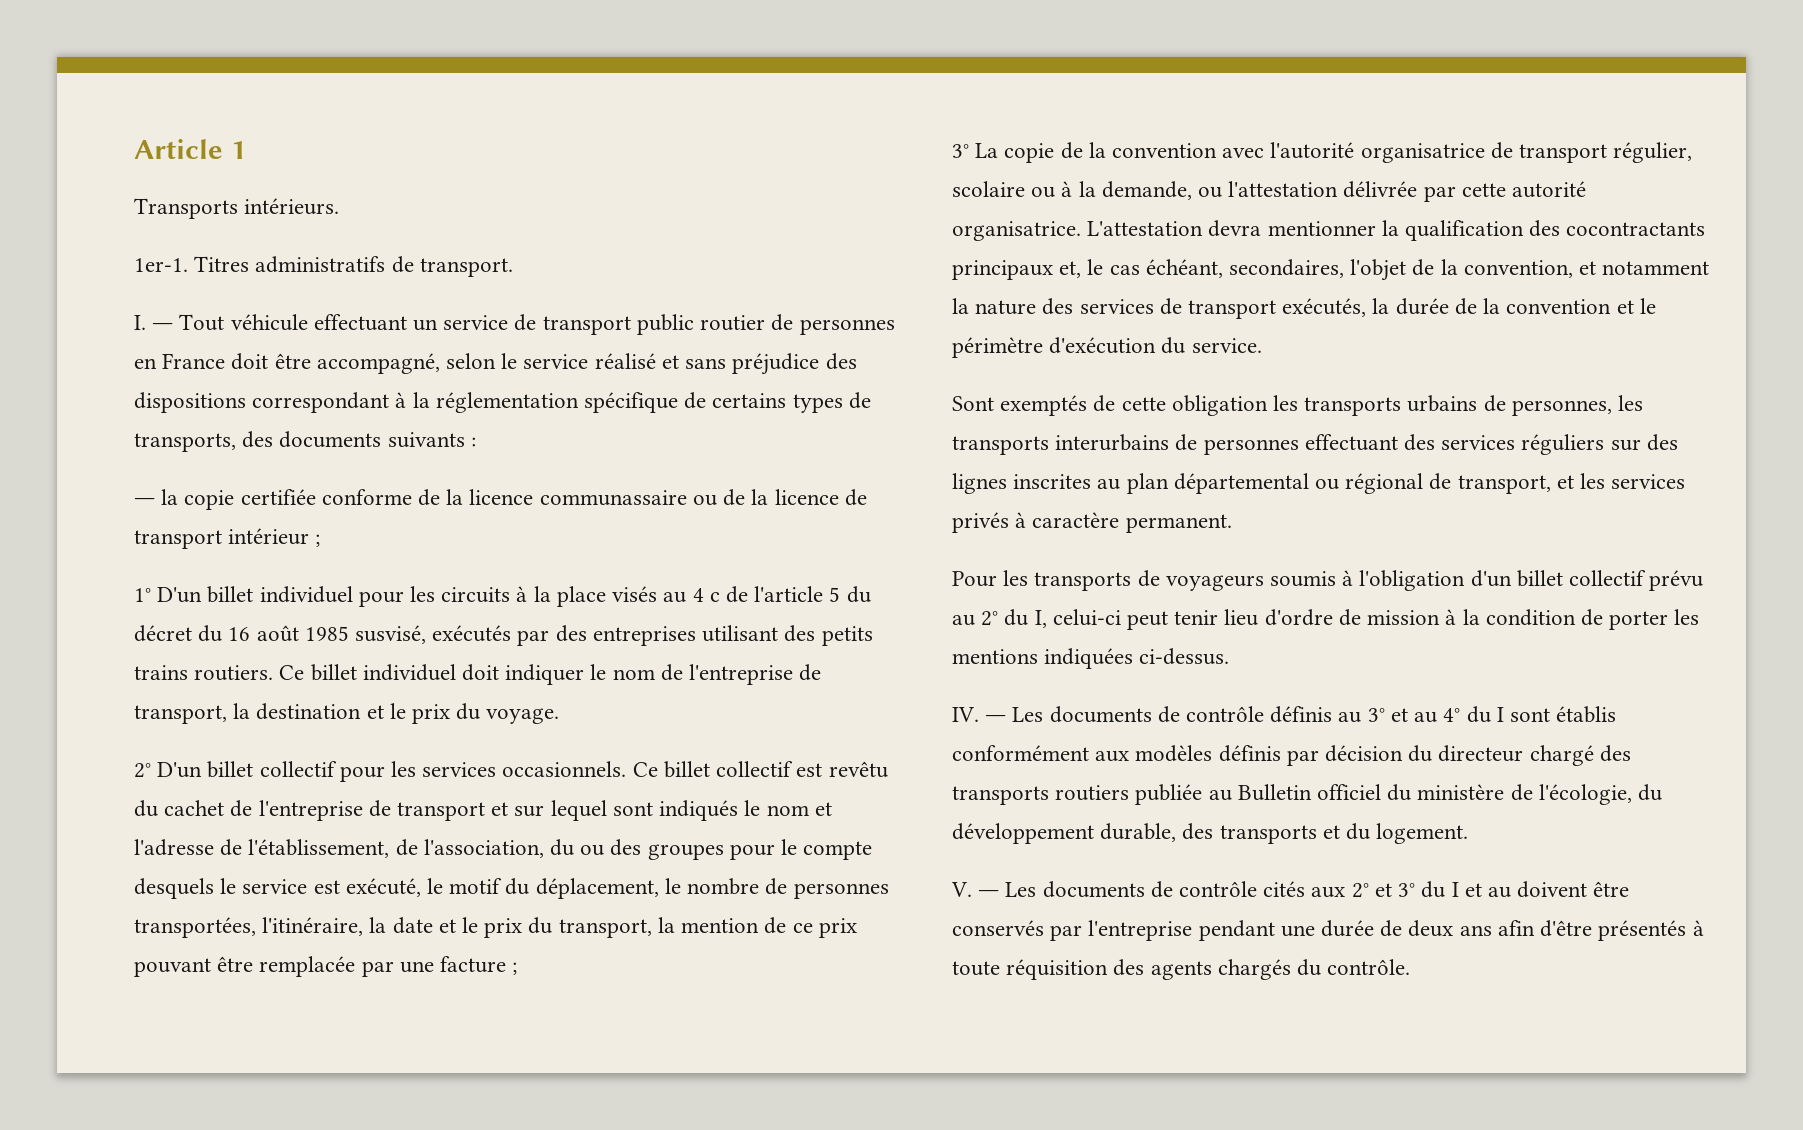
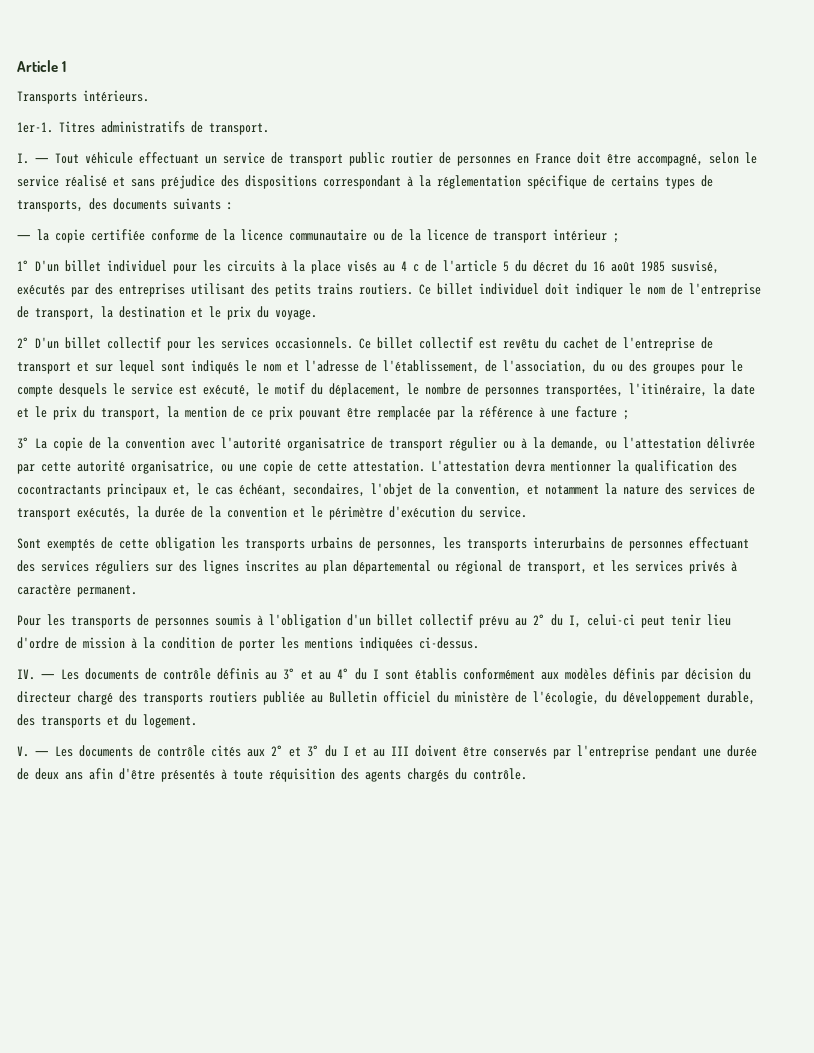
- ― la copie certifiée conforme de la licence communassaire ou de la licence de transport intérieur ;
+ ― la copie certifiée conforme de la licence communautaire ou de la licence de transport intérieur ;
- Ce billet collectif est revêtu du cachet de l'entreprise de transport et sur lequel sont indiqués le nom et l'adresse de l'établissement, de l'association, du ou des groupes pour le compte desquels le service est exécuté, le motif du déplacement, le nombre de personnes transportées, l'itinéraire, la date et le prix du transport, la mention de ce prix pouvant être remplacée par une facture ;
+ Ce billet collectif est revêtu du cachet de l'entreprise de transport et sur lequel sont indiqués le nom et l'adresse de l'établissement, de l'association, du ou des groupes pour le compte desquels le service est exécuté, le motif du déplacement, le nombre de personnes transportées, l'itinéraire, la date et le prix du transport, la mention de ce prix pouvant être remplacée par la référence à une facture ;
- 3° La copie de la convention avec l'autorité organisatrice de transport régulier, scolaire ou à la demande, ou l'attestation délivrée par cette autorité organisatrice.
+ 3° La copie de la convention avec l'autorité organisatrice de transport régulier ou à la demande, ou l'attestation délivrée par cette autorité organisatrice, ou une copie de cette attestation.
- Pour les transports de voyageurs soumis à l'obligation d'un billet collectif prévu au 2° du I, celui-ci peut tenir lieu d'ordre de mission à la condition de porter les mentions indiquées ci-dessus.
+ Pour les transports de personnes soumis à l'obligation d'un billet collectif prévu au 2° du I, celui-ci peut tenir lieu d'ordre de mission à la condition de porter les mentions indiquées ci-dessus.
- V. ― Les documents de contrôle cités aux 2° et 3° du I et au doivent être conservés par l'entreprise pendant une durée de deux ans afin d'être présentés à toute réquisition des agents chargés du contrôle.
+ V. ― Les documents de contrôle cités aux 2° et 3° du I et au III doivent être conservés par l'entreprise pendant une durée de deux ans afin d'être présentés à toute réquisition des agents chargés du contrôle.

